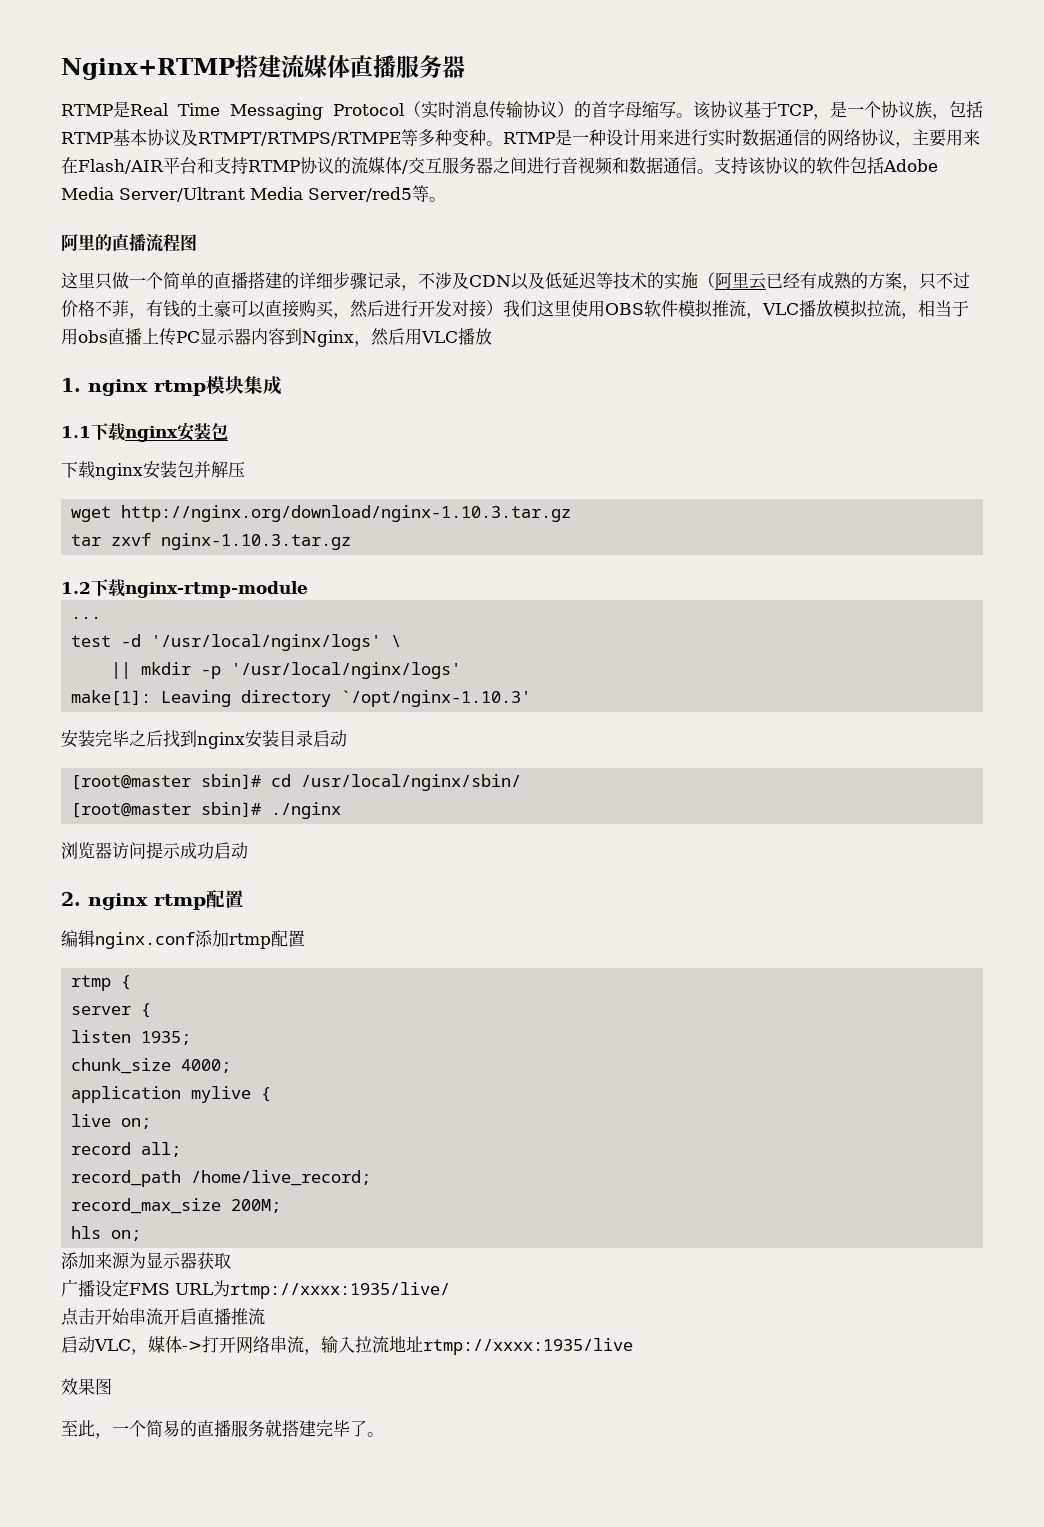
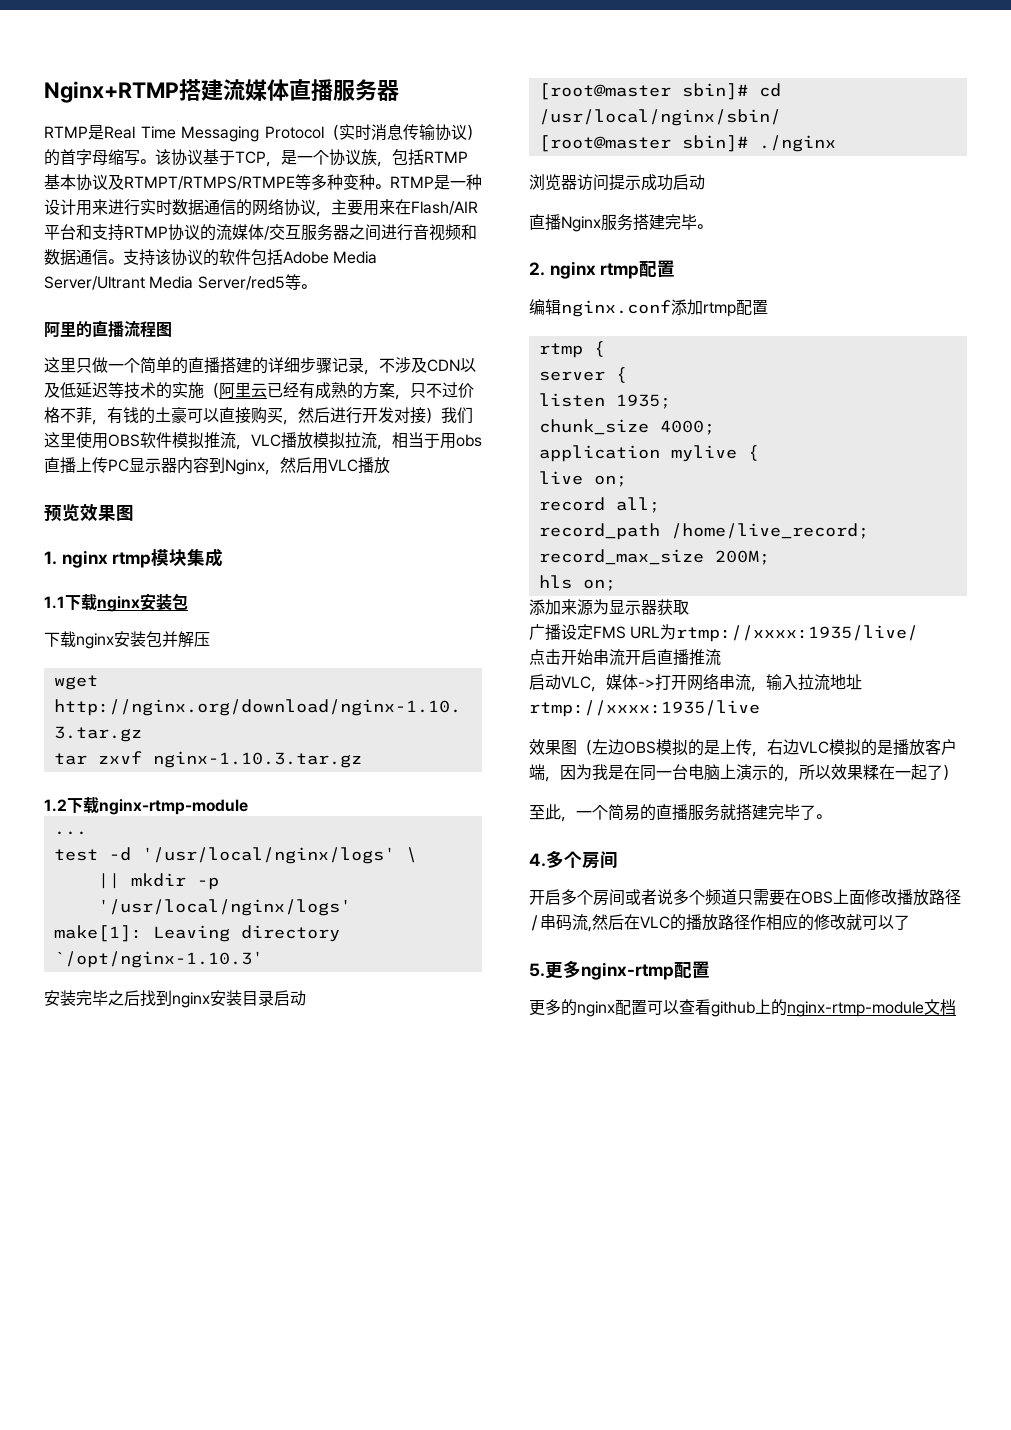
+ 预览效果图
+ 直播Nginx服务搭建完毕。
- 效果图
+ 效果图（左边OBS模拟的是上传，右边VLC模拟的是播放客户端，因为我是在同一台电脑上演示的，所以效果糅在一起了）
+ 4.多个房间
+ 开启多个房间或者说多个频道只需要在OBS上面修改播放路径/串码流,然后在VLC的播放路径作相应的修改就可以了
+ 5.更多nginx-rtmp配置
+ 更多的nginx配置可以查看github上的nginx-rtmp-module文档

